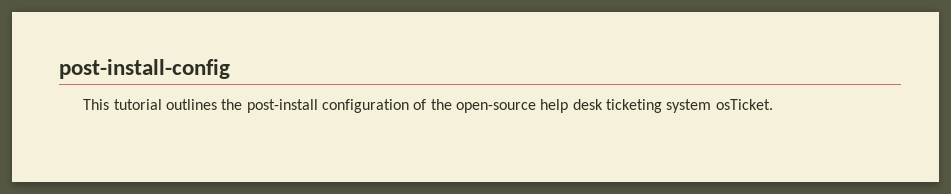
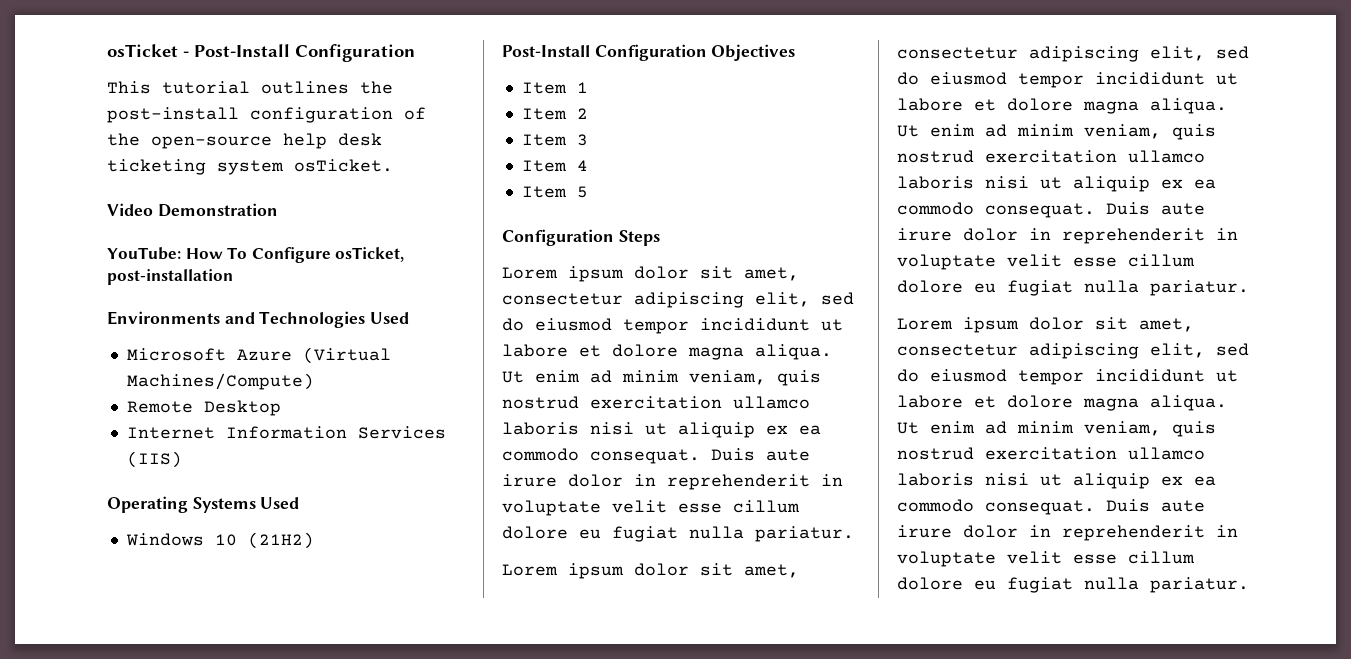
- post-install-config
+ osTicket - Post-Install Configuration
+ Video Demonstration
+ YouTube: How To Configure osTicket, post-installation
+ Environments and Technologies Used
+ Microsoft Azure (Virtual Machines/Compute)
+ Remote Desktop
+ Internet Information Services (IIS)
+ Operating Systems Used
+ Windows 10 (21H2)
+ Post-Install Configuration Objectives
+ Item 1
+ Item 2
+ Item 3
+ Item 4
+ Item 5
+ Configuration Steps
+ Lorem ipsum dolor sit amet, consectetur adipiscing elit, sed do eiusmod tempor incididunt ut labore et dolore magna aliqua. Ut enim ad minim veniam, quis nostrud exercitation ullamco laboris nisi ut aliquip ex ea commodo consequat. Duis aute irure dolor in reprehenderit in voluptate velit esse cillum dolore eu fugiat nulla pariatur.
+ Lorem ipsum dolor sit amet, consectetur adipiscing elit, sed do eiusmod tempor incididunt ut labore et dolore magna aliqua. Ut enim ad minim veniam, quis nostrud exercitation ullamco laboris nisi ut aliquip ex ea commodo consequat. Duis aute irure dolor in reprehenderit in voluptate velit esse cillum dolore eu fugiat nulla pariatur.
+ Lorem ipsum dolor sit amet, consectetur adipiscing elit, sed do eiusmod tempor incididunt ut labore et dolore magna aliqua. Ut enim ad minim veniam, quis nostrud exercitation ullamco laboris nisi ut aliquip ex ea commodo consequat. Duis aute irure dolor in reprehenderit in voluptate velit esse cillum dolore eu fugiat nulla pariatur.

